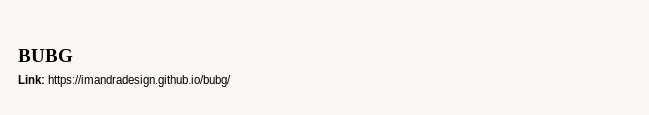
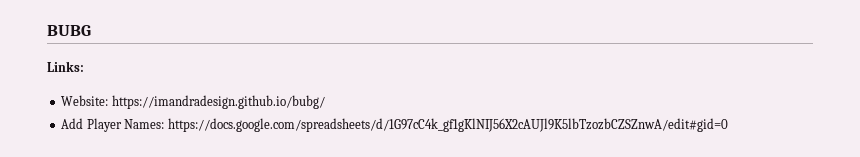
- Link: https://imandradesign.github.io/bubg/
+ Links:
+ Website: https://imandradesign.github.io/bubg/
+ Add Player Names: https://docs.google.com/spreadsheets/d/1G97cC4k_gf1gKlNIJ56X2cAUJl9K5lbTzozbCZSZnwA/edit#gid=0

